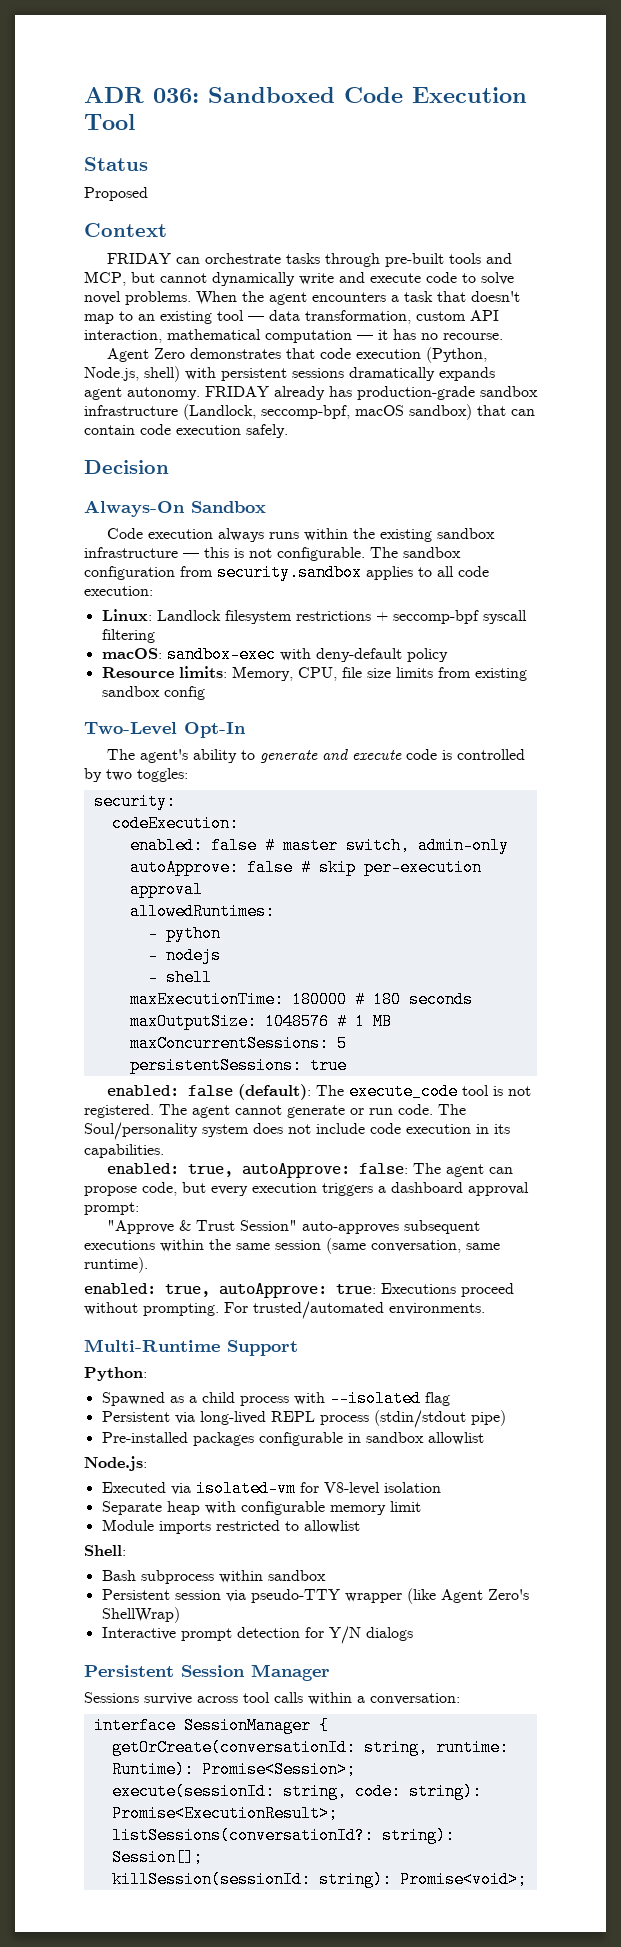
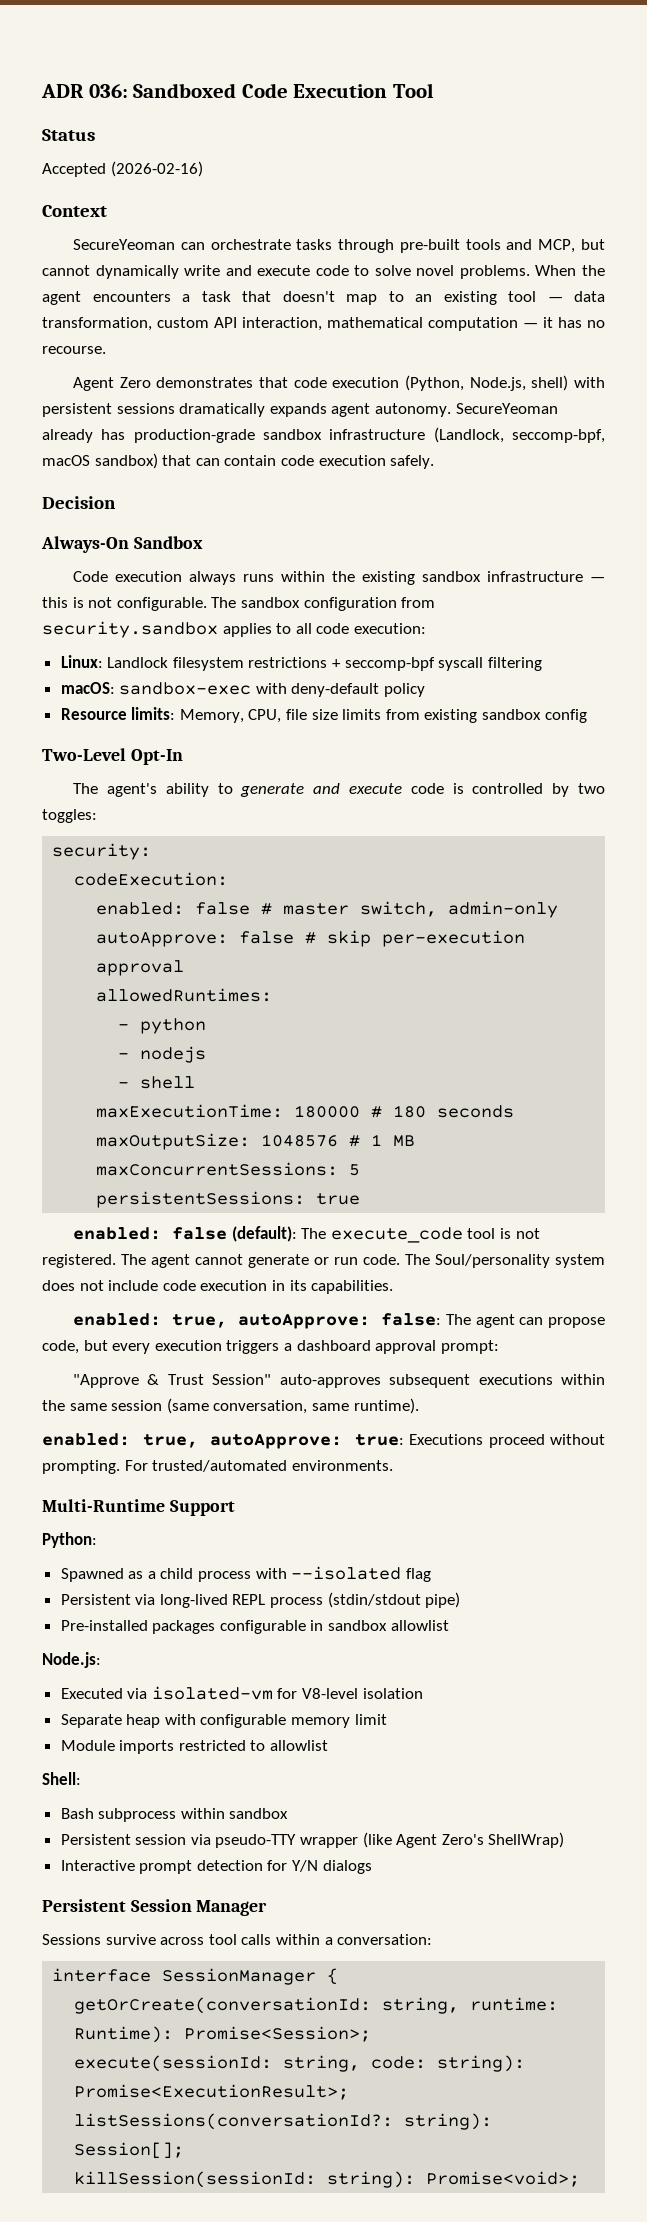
- Proposed
+ Accepted (2026-02-16)
- FRIDAY can orchestrate tasks through pre-built tools and MCP, but cannot dynamically write and execute code to solve novel problems.
+ SecureYeoman can orchestrate tasks through pre-built tools and MCP, but cannot dynamically write and execute code to solve novel problems.
- FRIDAY already has production-grade sandbox infrastructure (Landlock, seccomp-bpf, macOS sandbox) that can contain code execution safely.
+ SecureYeoman already has production-grade sandbox infrastructure (Landlock, seccomp-bpf, macOS sandbox) that can contain code execution safely.

